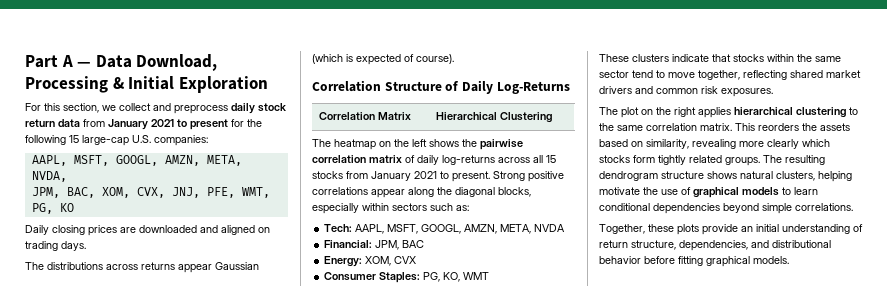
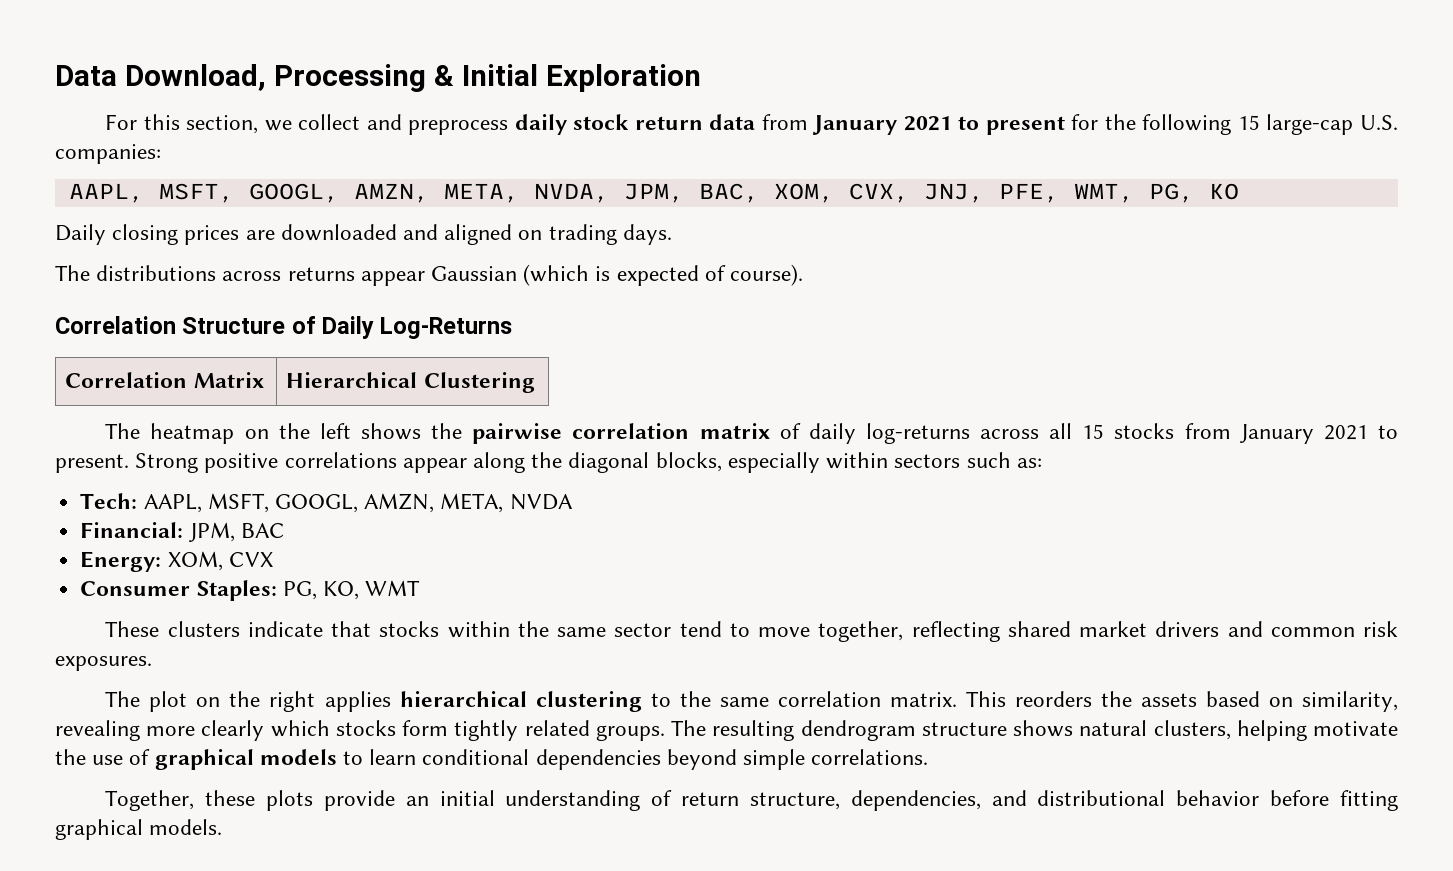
- Part A — Data Download, Processing & Initial Exploration
+ Data Download, Processing & Initial Exploration
- AAPL, MSFT, GOOGL, AMZN, META, NVDA,
- JPM, BAC, XOM, CVX, JNJ, PFE, WMT, PG, KO
+ AAPL, MSFT, GOOGL, AMZN, META, NVDA, JPM, BAC, XOM, CVX, JNJ, PFE, WMT, PG, KO

